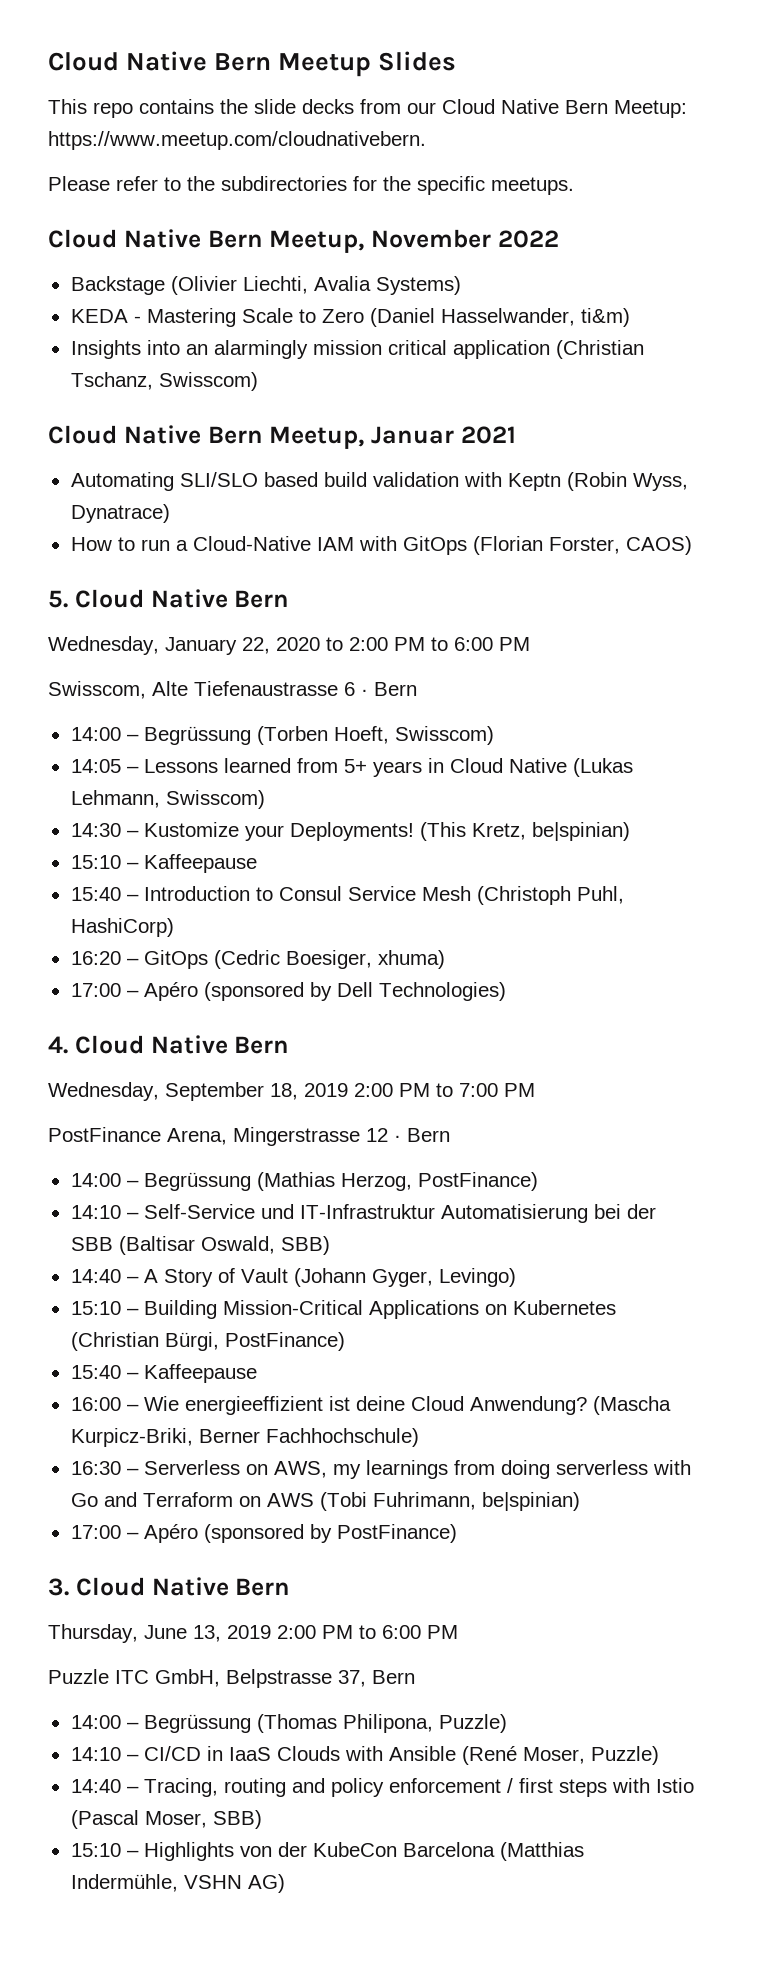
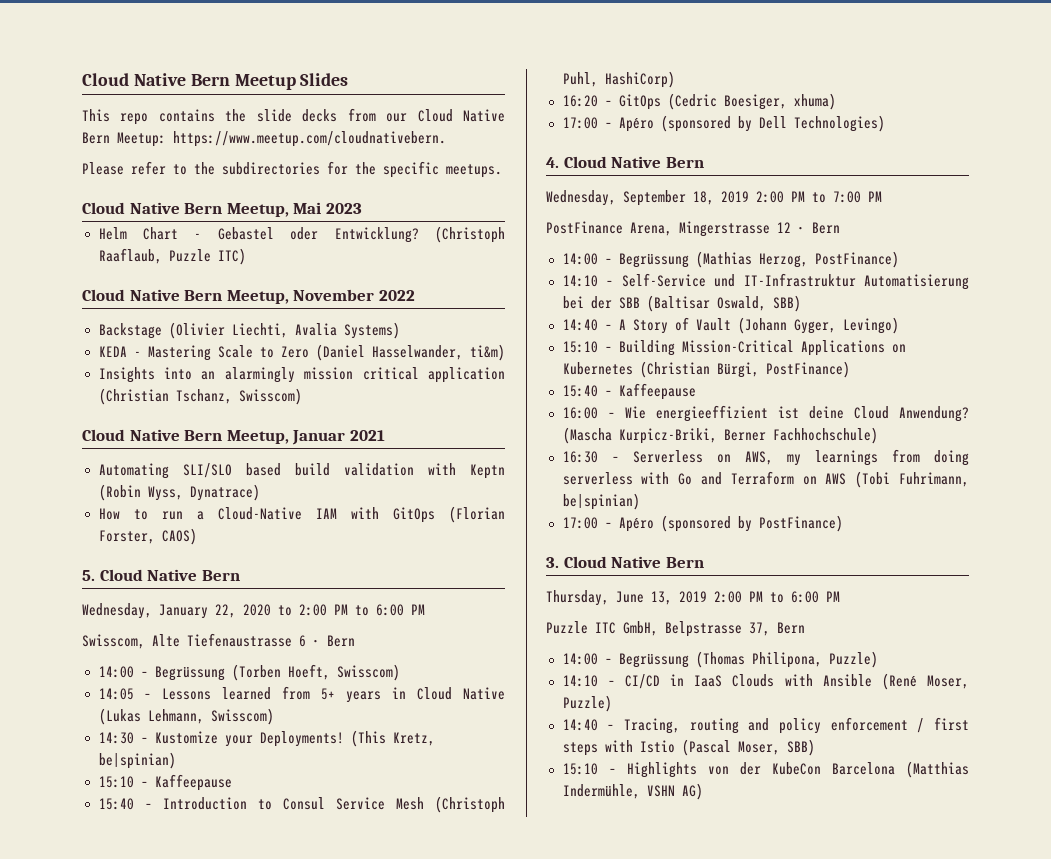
+ Cloud Native Bern Meetup, Mai 2023
+ Helm Chart - Gebastel oder Entwicklung? (Christoph Raaflaub, Puzzle ITC)

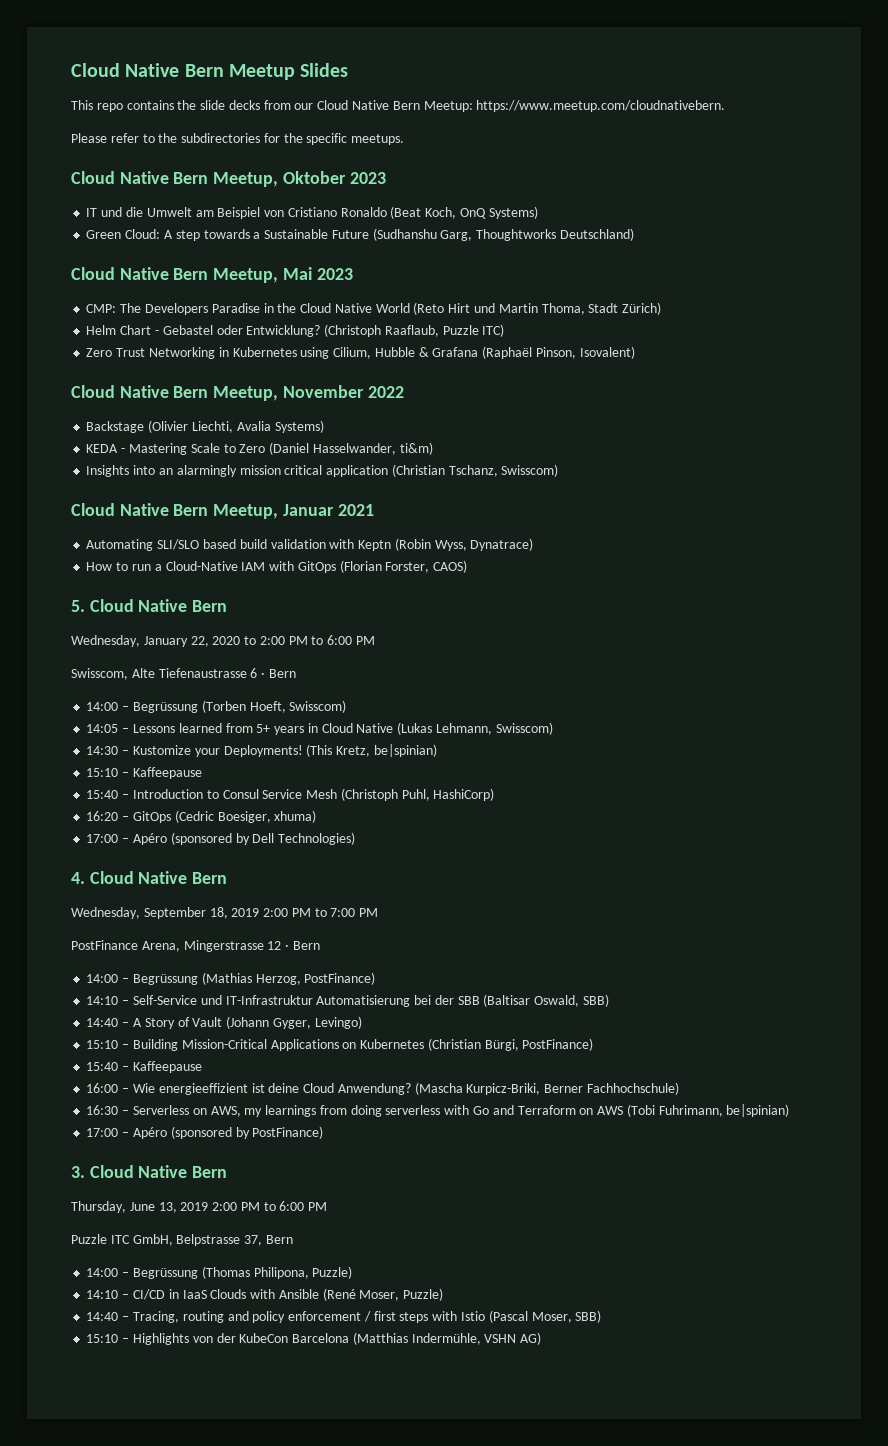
+ Cloud Native Bern Meetup, Oktober 2023
+ IT und die Umwelt am Beispiel von Cristiano Ronaldo (Beat Koch, OnQ Systems)
+ Green Cloud: A step towards a Sustainable Future (Sudhanshu Garg, Thoughtworks Deutschland)
+ CMP: The Developers Paradise in the Cloud Native World (Reto Hirt und Martin Thoma, Stadt Zürich)
+ Zero Trust Networking in Kubernetes using Cilium, Hubble & Grafana (Raphaël Pinson, Isovalent)

